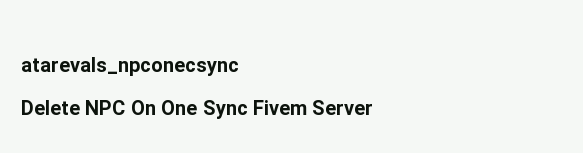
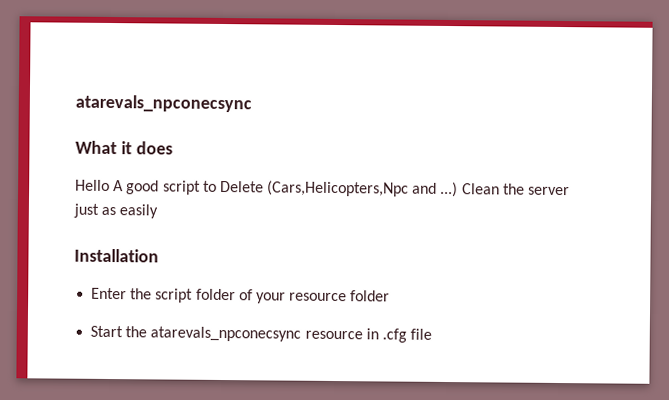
- Delete NPC On One Sync Fivem Server
+ What it does
+ Hello A good script to Delete (Cars,Helicopters,Npc and ...) Clean the server just as easily
+ Installation
+ Enter the script folder of your resource folder
+ Start the atarevals_npconecsync resource in .cfg file

